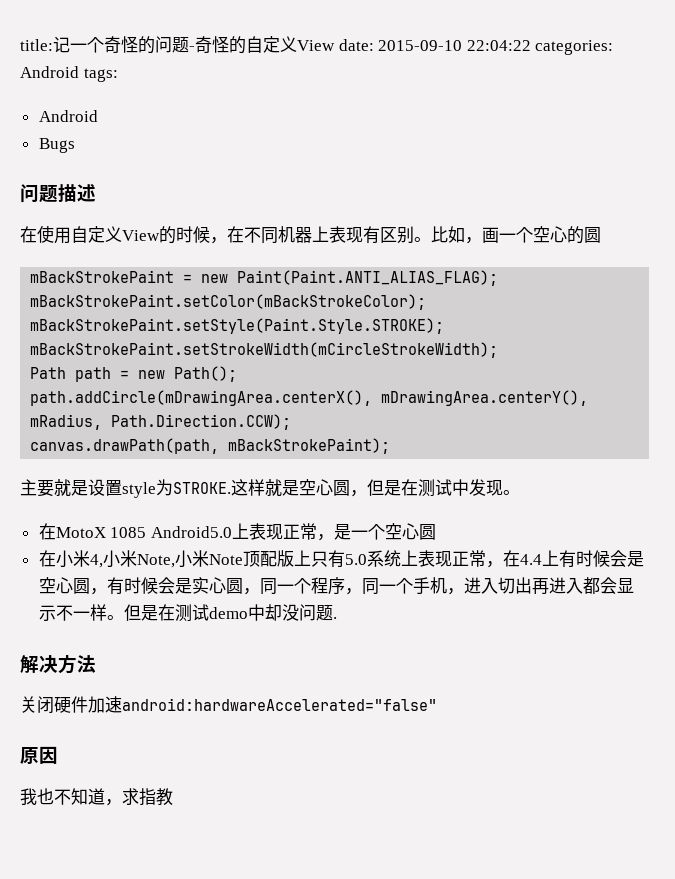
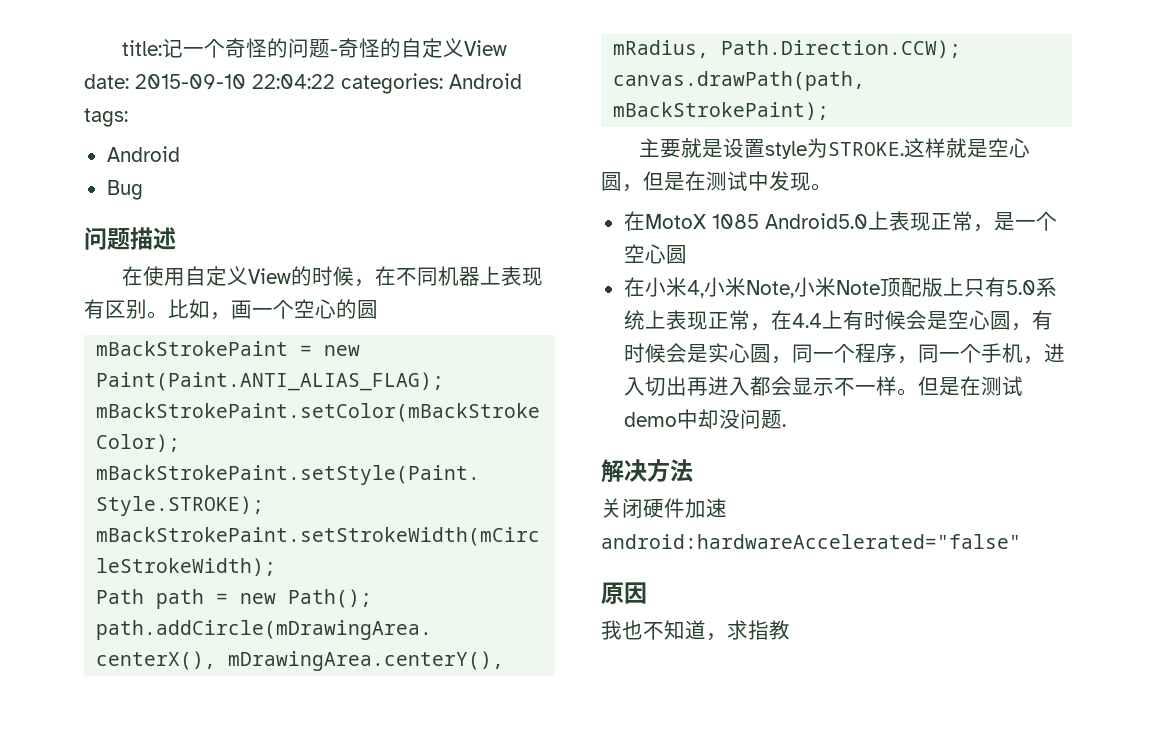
- Bugs
+ Bug

